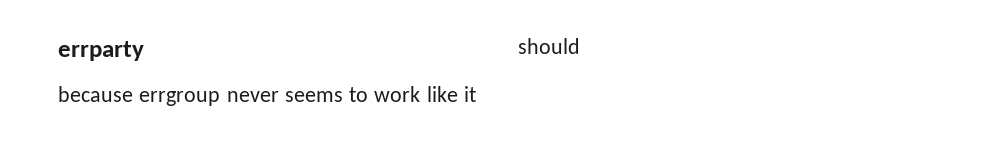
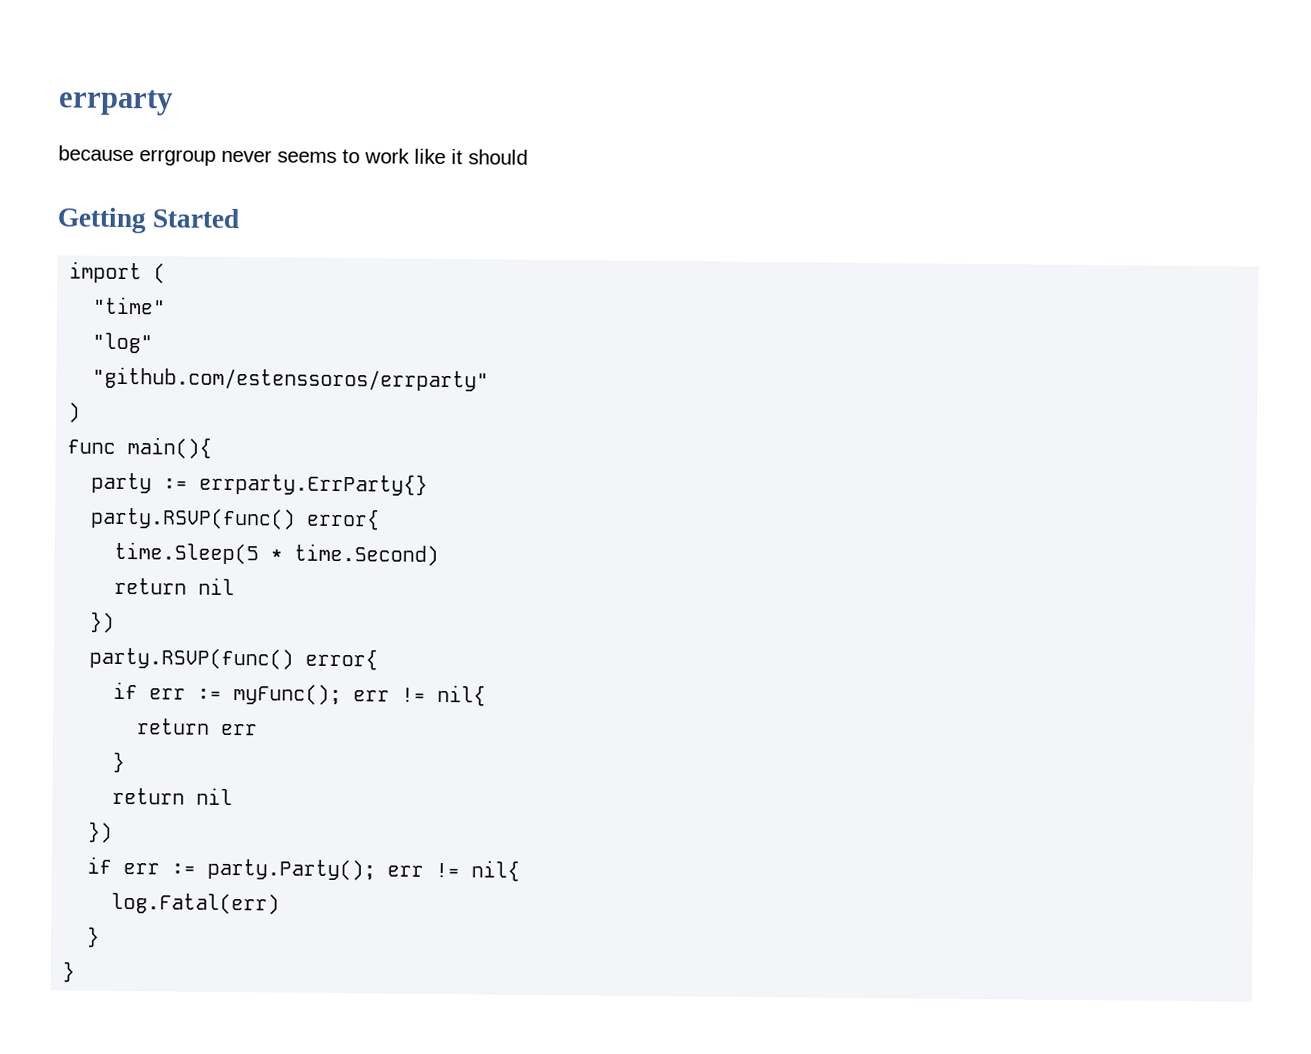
+ Getting Started
+ import (
+ "time"
+ "log"
+ "github.com/estenssoros/errparty"
+ )
+ func main(){
+ party := errparty.ErrParty{}
+ party.RSVP(func() error{
+ time.Sleep(5 * time.Second)
+ return nil
+ })
+ party.RSVP(func() error{
+ if err := myFunc(); err != nil{
+ return err
+ }
+ return nil
+ })
+ if err := party.Party(); err != nil{
+ log.Fatal(err)
+ }
+ }

